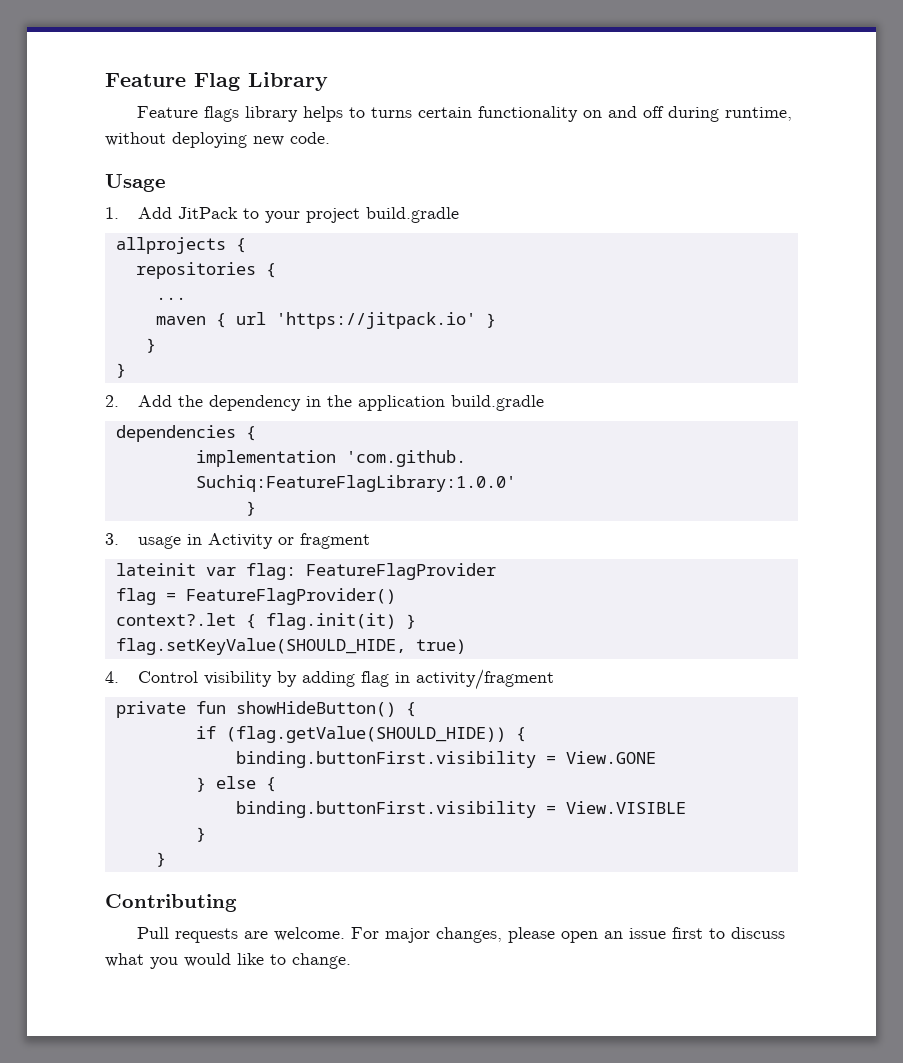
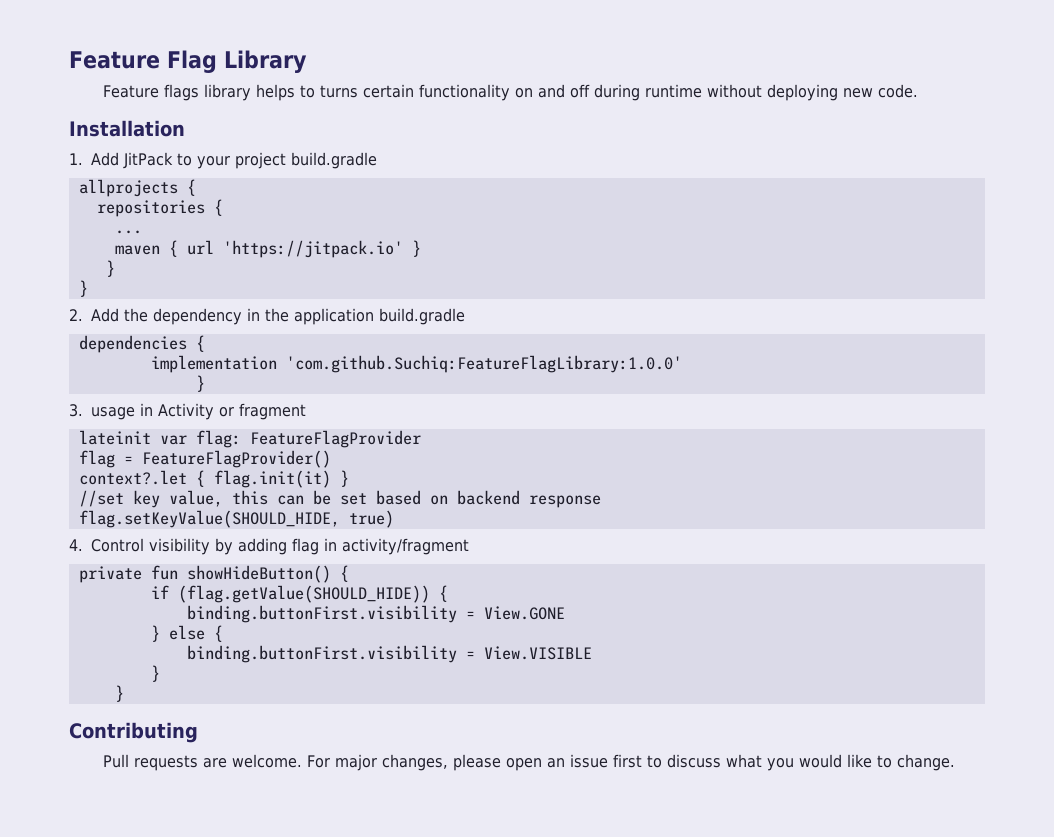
- Feature flags library helps to turns certain functionality on and off during runtime, without deploying new code.
+ Feature flags library helps to turns certain functionality on and off during runtime without deploying new code.
- Usage
+ Installation
- implementation 'com.github. Suchiq:FeatureFlagLibrary:1.0.0'
+ implementation 'com.github.Suchiq:FeatureFlagLibrary:1.0.0'
+ //set key value, this can be set based on backend response

